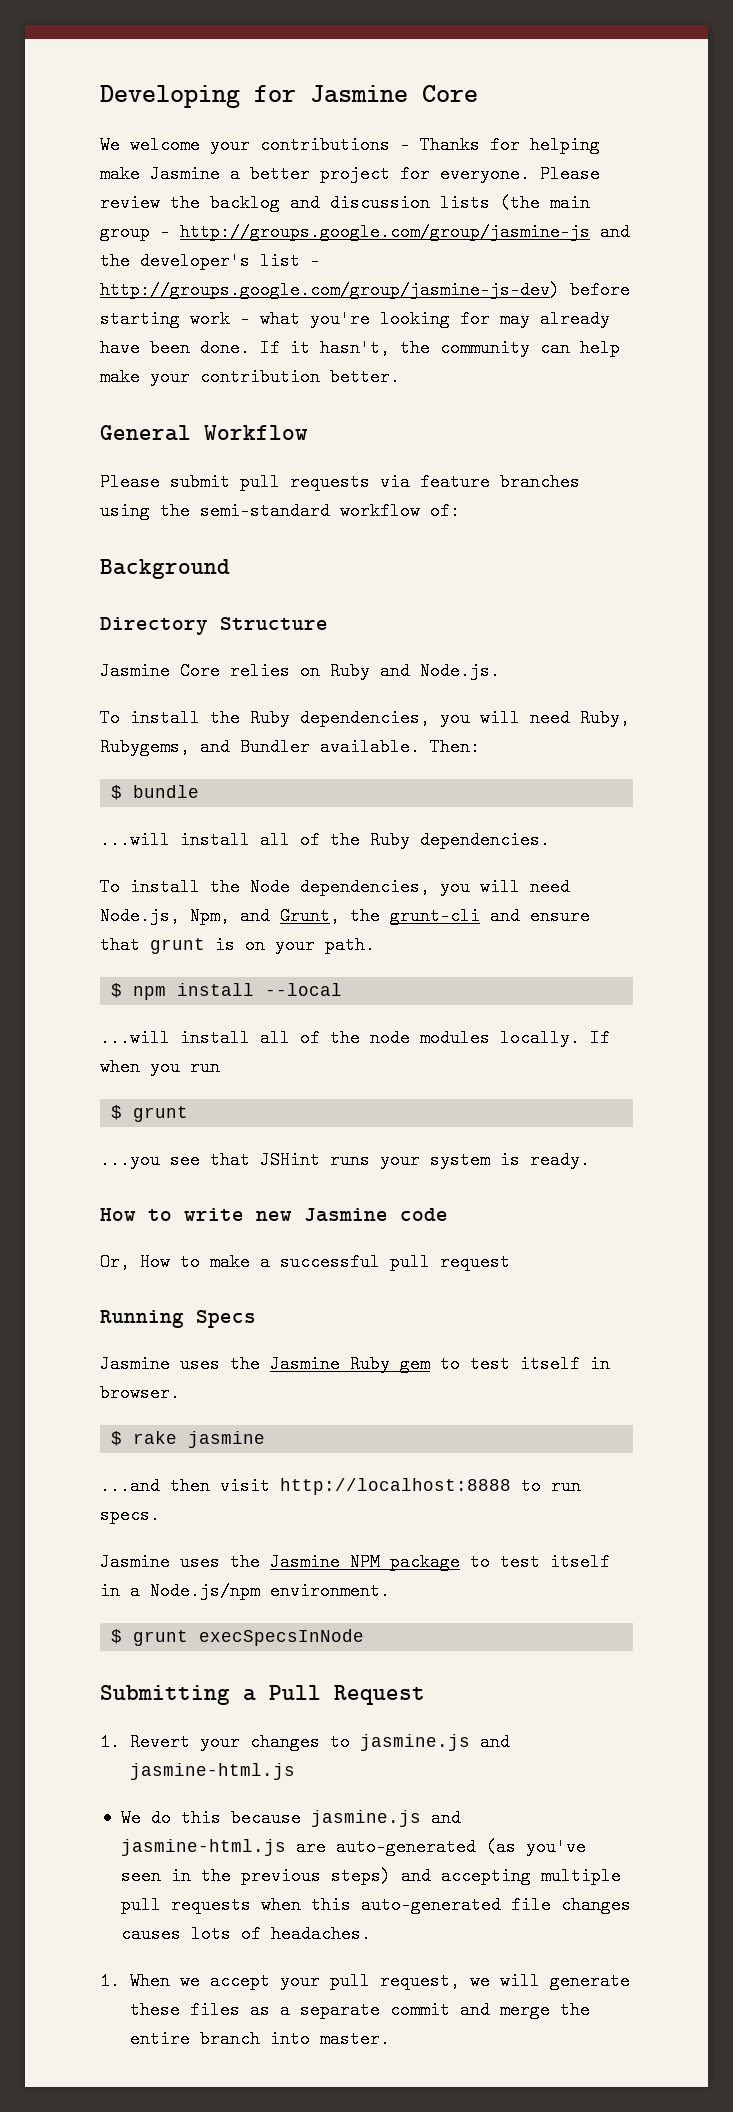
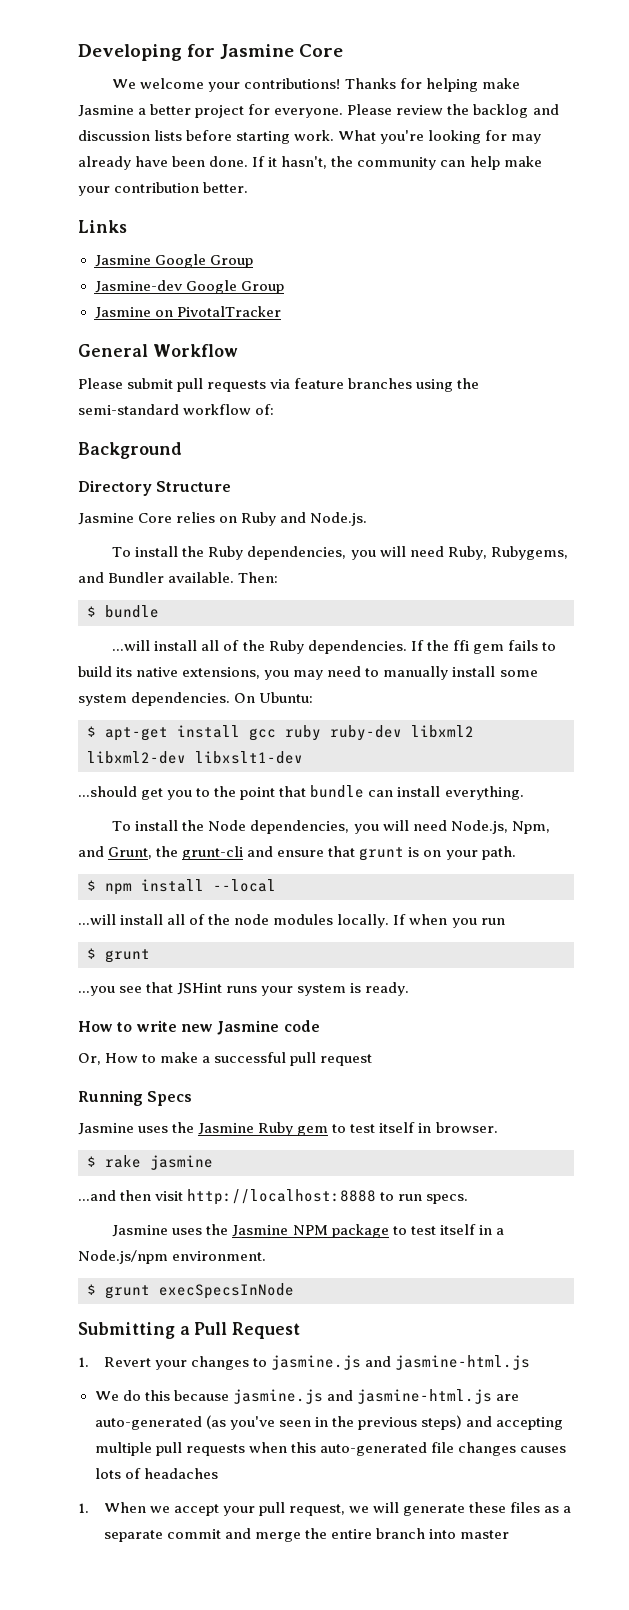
- We welcome your contributions - Thanks for helping make Jasmine a better project for everyone.
+ We welcome your contributions! Thanks for helping make Jasmine a better project for everyone.
- Please review the backlog and discussion lists (the main group - http://groups.google.com/group/jasmine-js and the developer's list - http://groups.google.com/group/jasmine-js-dev) before starting work - what you're looking for may already have been done.
+ Please review the backlog and discussion lists before starting work. What you're looking for may already have been done.
+ Links
+ Jasmine Google Group
+ Jasmine-dev Google Group
+ Jasmine on PivotalTracker
+ If the ffi gem fails to build its native extensions, you may need to manually install some system dependencies. On Ubuntu:
+ $ apt-get install gcc ruby ruby-dev libxml2 libxml2-dev libxslt1-dev
+ ...should get you to the point that bundle can install everything.
- We do this because jasmine.js and jasmine-html.js are auto-generated (as you've seen in the previous steps) and accepting multiple pull requests when this auto-generated file changes causes lots of headaches.
+ We do this because jasmine.js and jasmine-html.js are auto-generated (as you've seen in the previous steps) and accepting multiple pull requests when this auto-generated file changes causes lots of headaches
- 1. When we accept your pull request, we will generate these files as a separate commit and merge the entire branch into master.
+ 1. When we accept your pull request, we will generate these files as a separate commit and merge the entire branch into master

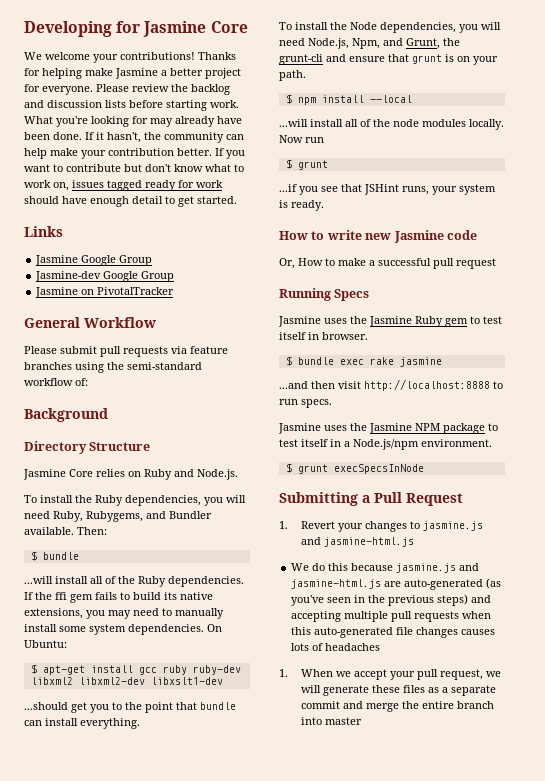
+ If you want to contribute but don't know what to work on, issues tagged ready for work should have enough detail to get started.
- If when you run
+ Now run
- ...you see that JSHint runs your system is ready.
+ ...if you see that JSHint runs, your system is ready.
- $ rake jasmine
+ $ bundle exec rake jasmine

